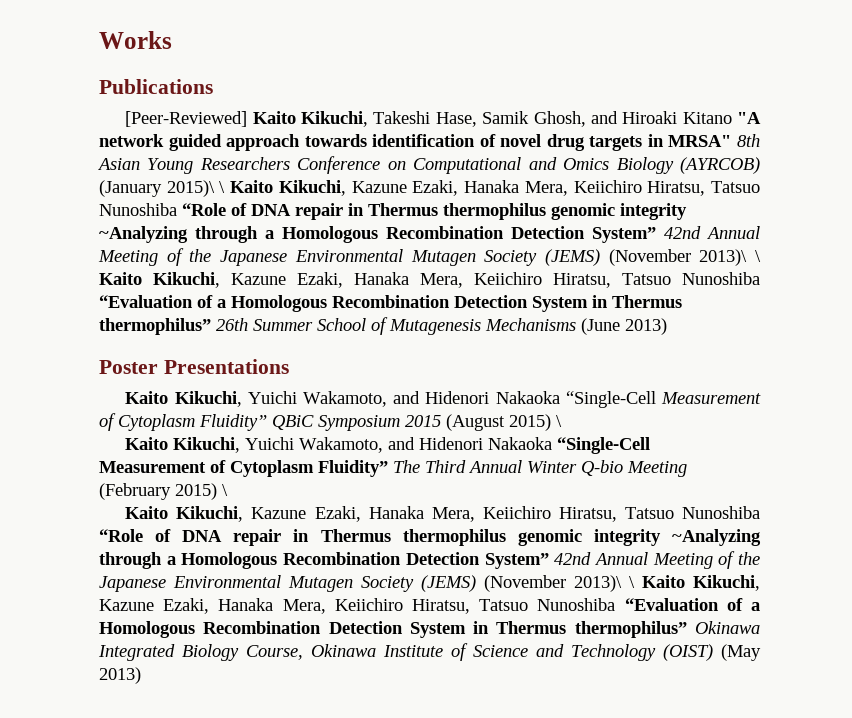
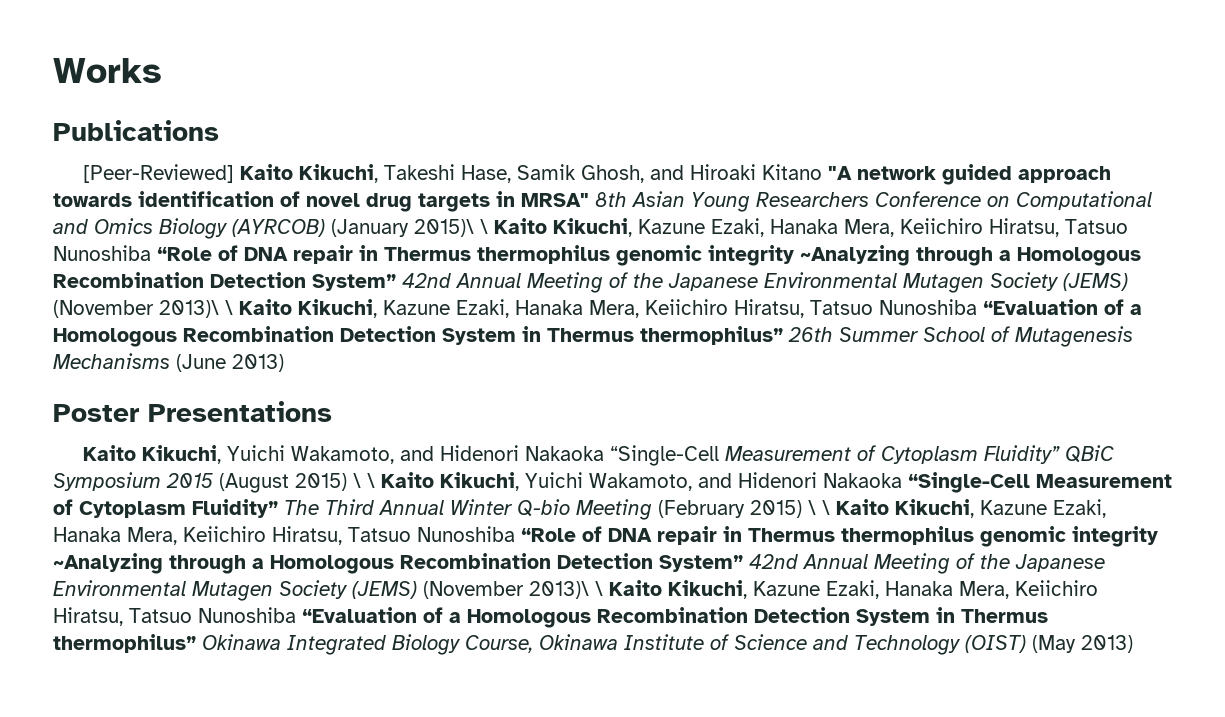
- Kaito Kikuchi, Yuichi Wakamoto, and Hidenori Nakaoka “Single-Cell Measurement of Cytoplasm Fluidity” QBiC Symposium 2015 (August 2015) \
- Kaito Kikuchi, Yuichi Wakamoto, and Hidenori Nakaoka “Single-Cell Measurement of Cytoplasm Fluidity” The Third Annual Winter Q-bio Meeting (February 2015) \
- Kaito Kikuchi, Kazune Ezaki, Hanaka Mera, Keiichiro Hiratsu, Tatsuo Nunoshiba “Role of DNA repair in Thermus thermophilus genomic integrity ~Analyzing through a Homologous Recombination Detection System” 42nd Annual Meeting of the Japanese Environmental Mutagen Society (JEMS) (November 2013)\ \ Kaito Kikuchi, Kazune Ezaki, Hanaka Mera, Keiichiro Hiratsu, Tatsuo Nunoshiba “Evaluation of a Homologous Recombination Detection System in Thermus thermophilus” Okinawa Integrated Biology Course, Okinawa Institute of Science and Technology (OIST) (May 2013)
+ Kaito Kikuchi, Yuichi Wakamoto, and Hidenori Nakaoka “Single-Cell Measurement of Cytoplasm Fluidity” QBiC Symposium 2015 (August 2015) \ \ Kaito Kikuchi, Yuichi Wakamoto, and Hidenori Nakaoka “Single-Cell Measurement of Cytoplasm Fluidity” The Third Annual Winter Q-bio Meeting (February 2015) \ \ Kaito Kikuchi, Kazune Ezaki, Hanaka Mera, Keiichiro Hiratsu, Tatsuo Nunoshiba “Role of DNA repair in Thermus thermophilus genomic integrity ~Analyzing through a Homologous Recombination Detection System” 42nd Annual Meeting of the Japanese Environmental Mutagen Society (JEMS) (November 2013)\ \ Kaito Kikuchi, Kazune Ezaki, Hanaka Mera, Keiichiro Hiratsu, Tatsuo Nunoshiba “Evaluation of a Homologous Recombination Detection System in Thermus thermophilus” Okinawa Integrated Biology Course, Okinawa Institute of Science and Technology (OIST) (May 2013)

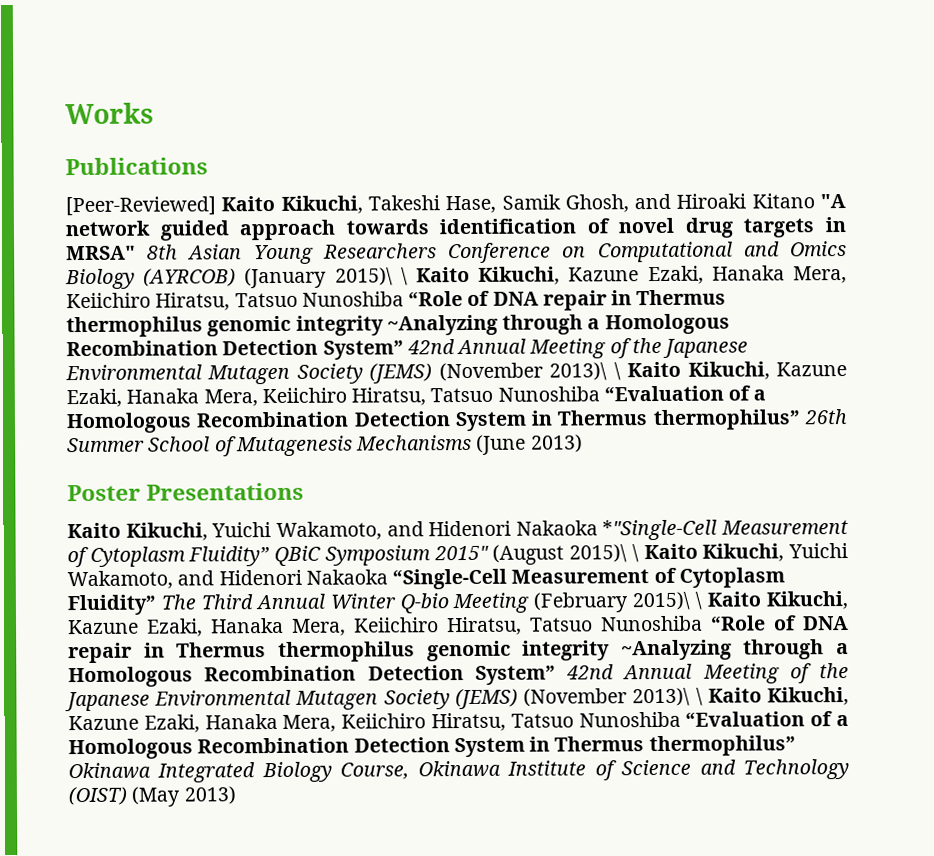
- Kaito Kikuchi, Yuichi Wakamoto, and Hidenori Nakaoka “Single-Cell Measurement of Cytoplasm Fluidity” QBiC Symposium 2015 (August 2015) \ \ Kaito Kikuchi, Yuichi Wakamoto, and Hidenori Nakaoka “Single-Cell Measurement of Cytoplasm Fluidity” The Third Annual Winter Q-bio Meeting (February 2015) \ \ Kaito Kikuchi, Kazune Ezaki, Hanaka Mera, Keiichiro Hiratsu, Tatsuo Nunoshiba “Role of DNA repair in Thermus thermophilus genomic integrity ~Analyzing through a Homologous Recombination Detection System” 42nd Annual Meeting of the Japanese Environmental Mutagen Society (JEMS) (November 2013)\ \ Kaito Kikuchi, Kazune Ezaki, Hanaka Mera, Keiichiro Hiratsu, Tatsuo Nunoshiba “Evaluation of a Homologous Recombination Detection System in Thermus thermophilus” Okinawa Integrated Biology Course, Okinawa Institute of Science and Technology (OIST) (May 2013)
+ Kaito Kikuchi, Yuichi Wakamoto, and Hidenori Nakaoka *"Single-Cell Measurement of Cytoplasm Fluidity” QBiC Symposium 2015" (August 2015)\ \ Kaito Kikuchi, Yuichi Wakamoto, and Hidenori Nakaoka “Single-Cell Measurement of Cytoplasm Fluidity” The Third Annual Winter Q-bio Meeting (February 2015)\ \ Kaito Kikuchi, Kazune Ezaki, Hanaka Mera, Keiichiro Hiratsu, Tatsuo Nunoshiba “Role of DNA repair in Thermus thermophilus genomic integrity ~Analyzing through a Homologous Recombination Detection System” 42nd Annual Meeting of the Japanese Environmental Mutagen Society (JEMS) (November 2013)\ \ Kaito Kikuchi, Kazune Ezaki, Hanaka Mera, Keiichiro Hiratsu, Tatsuo Nunoshiba “Evaluation of a Homologous Recombination Detection System in Thermus thermophilus” Okinawa Integrated Biology Course, Okinawa Institute of Science and Technology (OIST) (May 2013)

